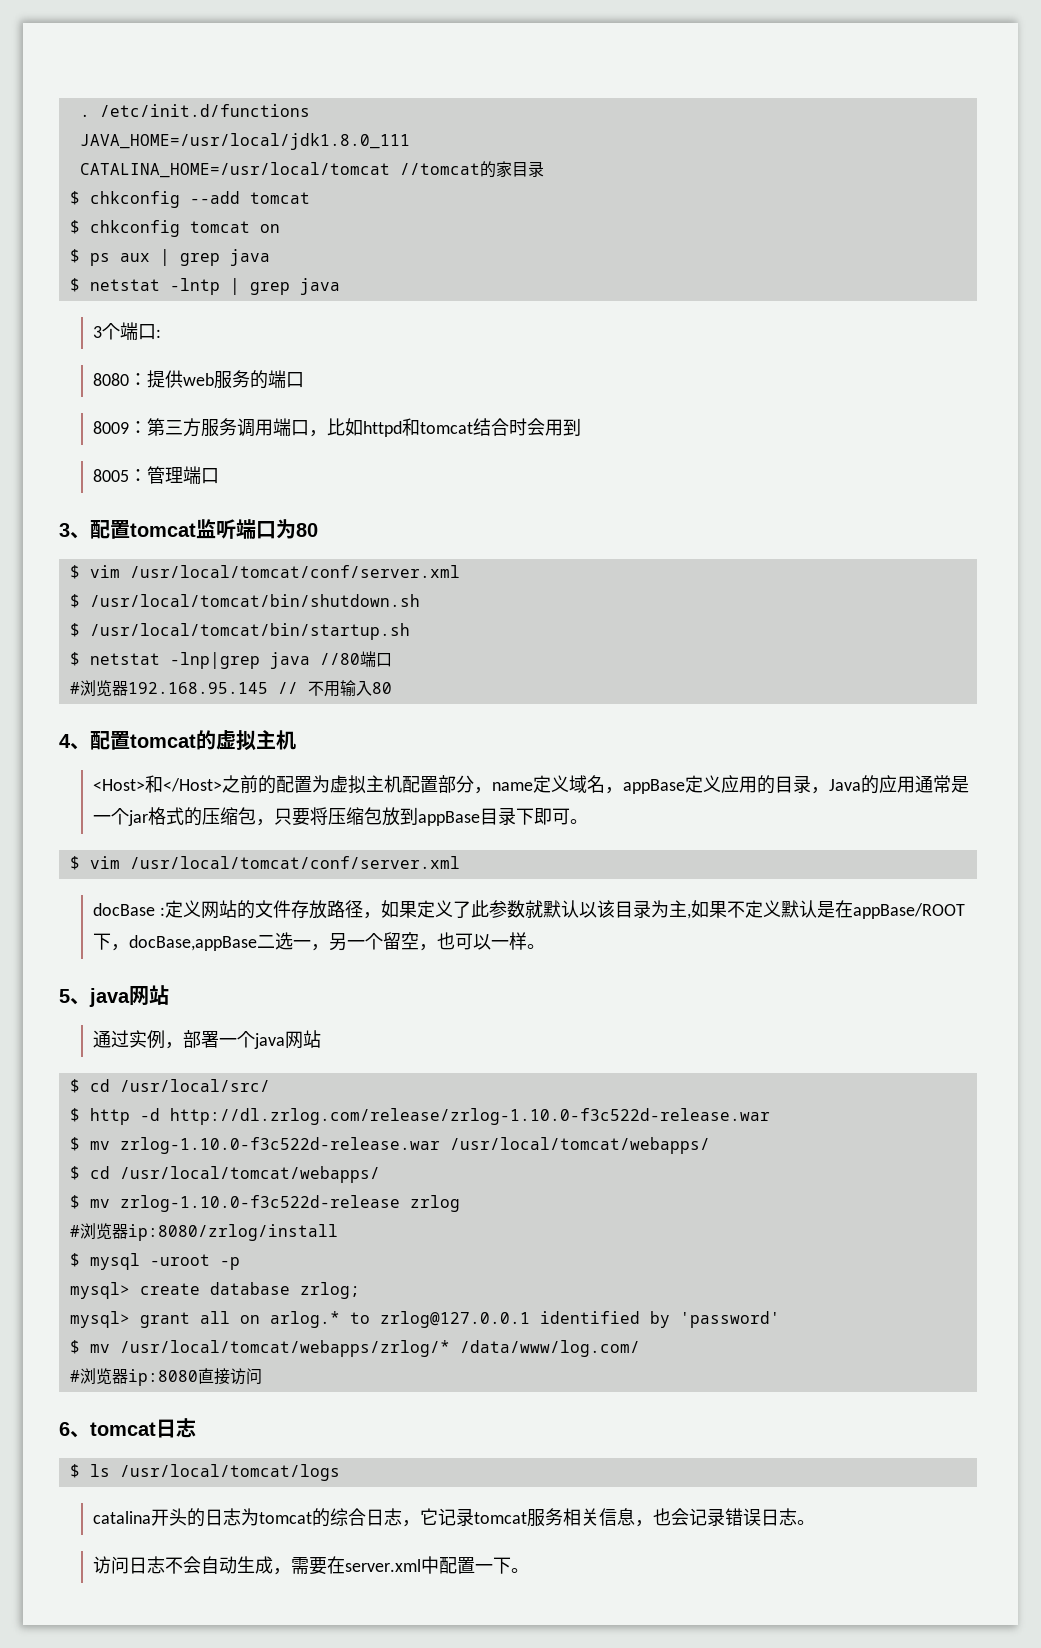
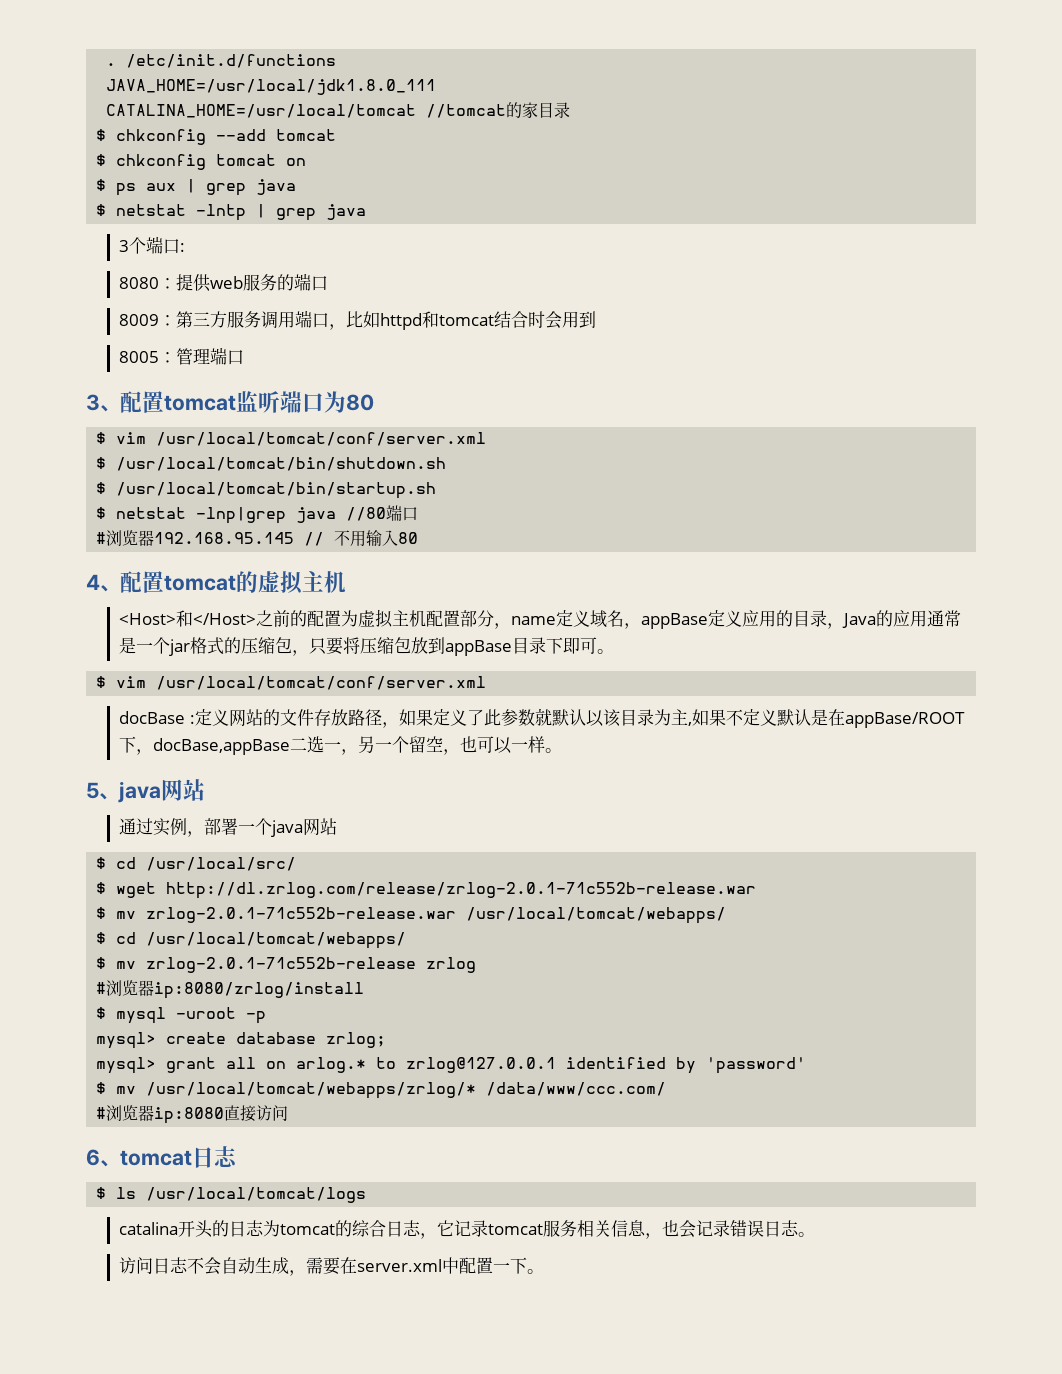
- $ http -d http://dl.zrlog.com/release/zrlog-1.10.0-f3c522d-release.war
- $ mv zrlog-1.10.0-f3c522d-release.war /usr/local/tomcat/webapps/
+ $ wget http://dl.zrlog.com/release/zrlog-2.0.1-71c552b-release.war
+ $ mv zrlog-2.0.1-71c552b-release.war /usr/local/tomcat/webapps/
- $ mv zrlog-1.10.0-f3c522d-release zrlog
+ $ mv zrlog-2.0.1-71c552b-release zrlog
- $ mv /usr/local/tomcat/webapps/zrlog/* /data/www/log.com/
+ $ mv /usr/local/tomcat/webapps/zrlog/* /data/www/ccc.com/

